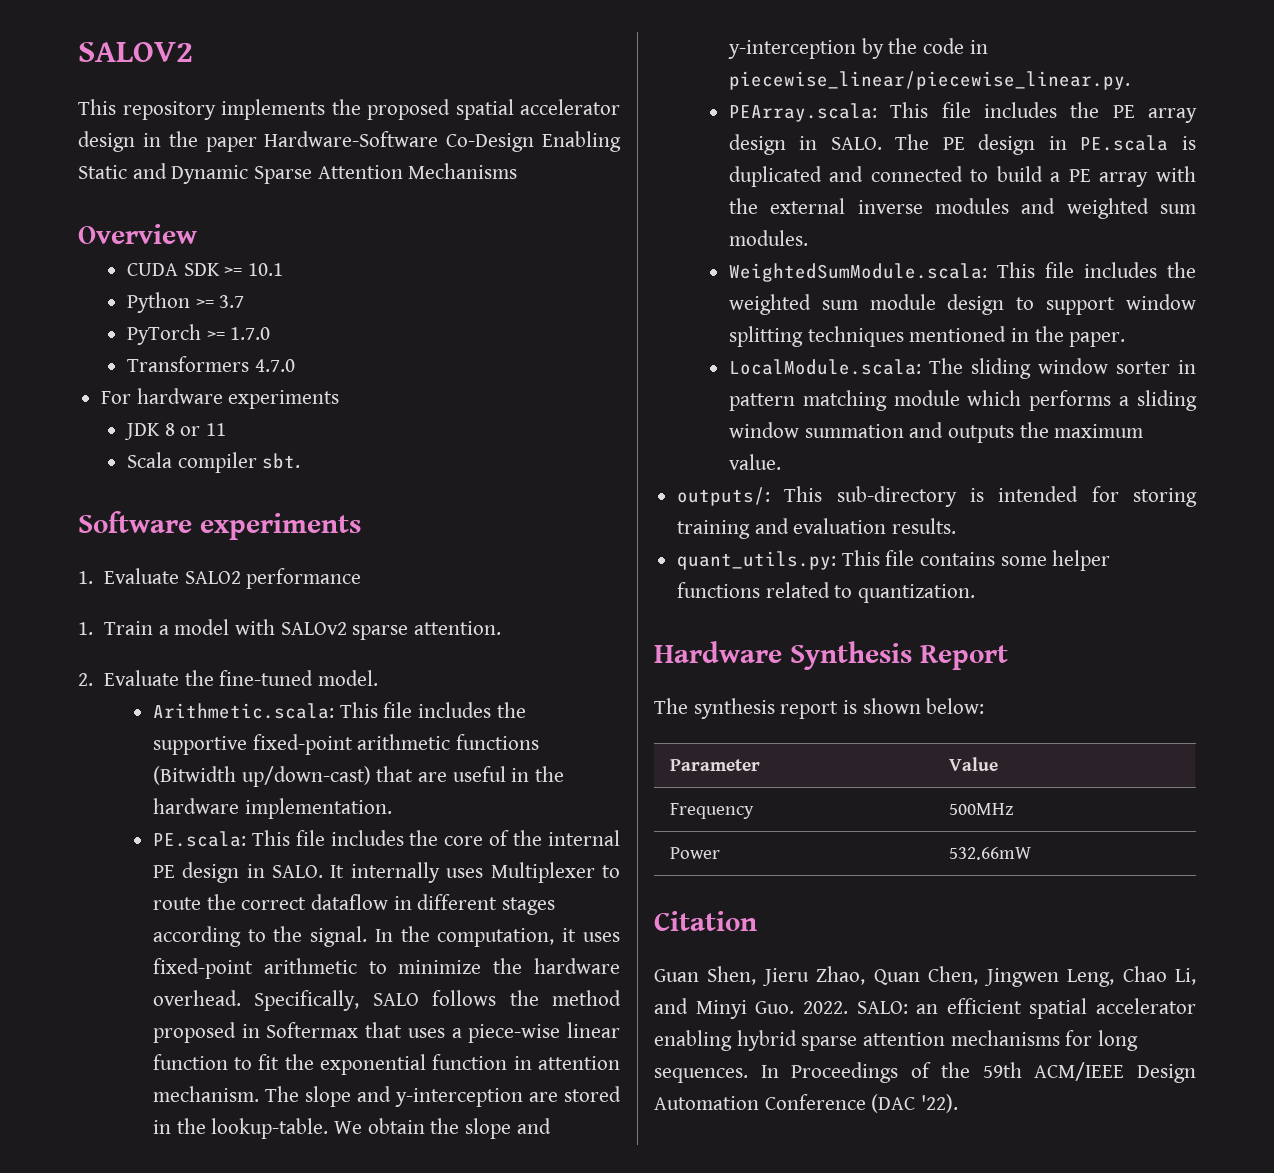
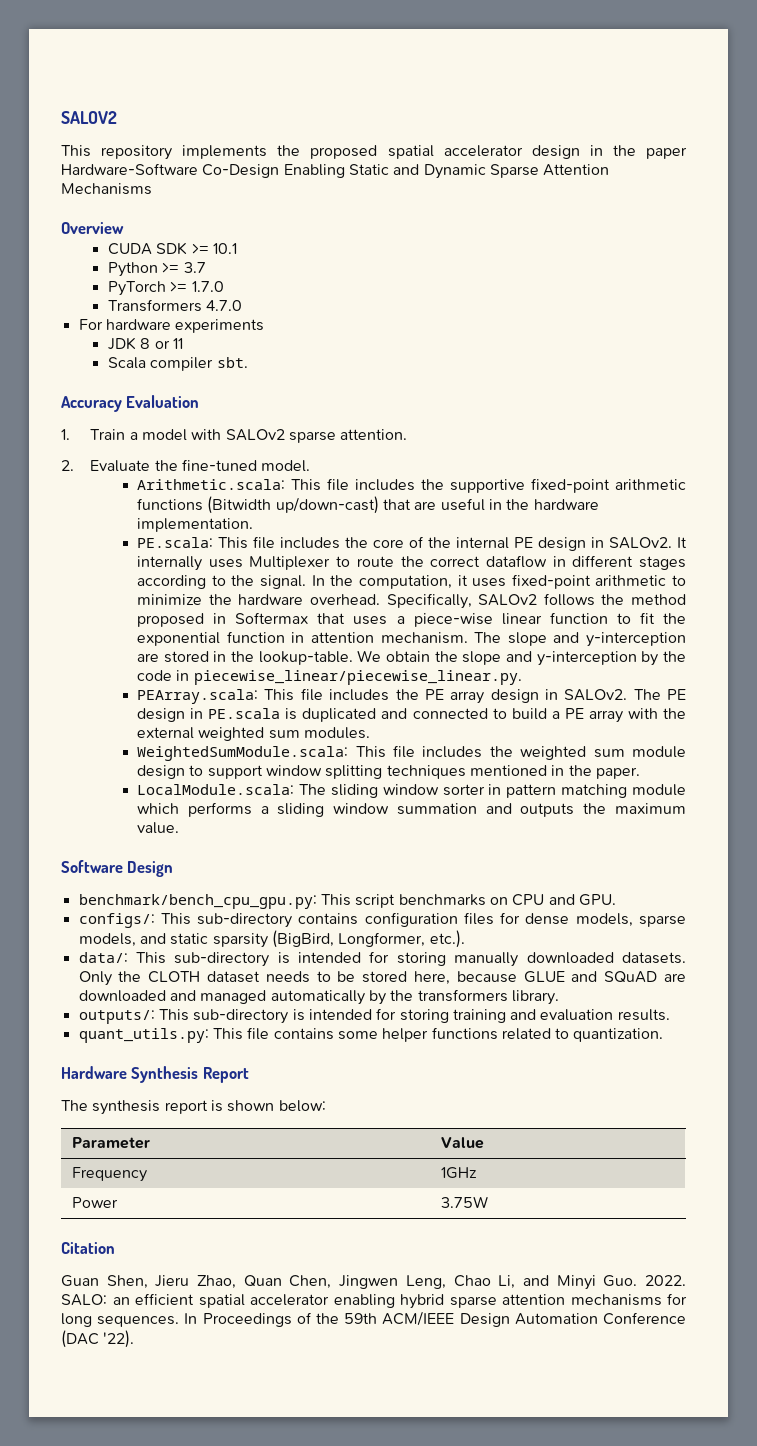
- Software experiments
- 1. Evaluate SALO2 performance
+ Accuracy Evaluation
- PE.scala: This file includes the core of the internal PE design in SALO.
+ PE.scala: This file includes the core of the internal PE design in SALOv2.
- Specifically, SALO follows the method proposed in Softermax that uses a piece-wise linear function to fit the exponential function in attention mechanism.
+ Specifically, SALOv2 follows the method proposed in Softermax that uses a piece-wise linear function to fit the exponential function in attention mechanism.
- PEArray.scala: This file includes the PE array design in SALO.
+ PEArray.scala: This file includes the PE array design in SALOv2.
- The PE design in PE.scala is duplicated and connected to build a PE array with the external inverse modules and weighted sum modules.
+ The PE design in PE.scala is duplicated and connected to build a PE array with the external weighted sum modules.
+ Software Design
+ benchmark/bench_cpu_gpu.py: This script benchmarks on CPU and GPU.
+ configs/: This sub-directory contains configuration files for dense models, sparse models, and static sparsity (BigBird, Longformer, etc.).
+ data/: This sub-directory is intended for storing manually downloaded datasets. Only the CLOTH dataset needs to be stored here, because GLUE and SQuAD are downloaded and managed automatically by the transformers library.
- Frequency | 500MHz
+ Frequency | 1GHz
- Power | 532.66mW
+ Power | 3.75W

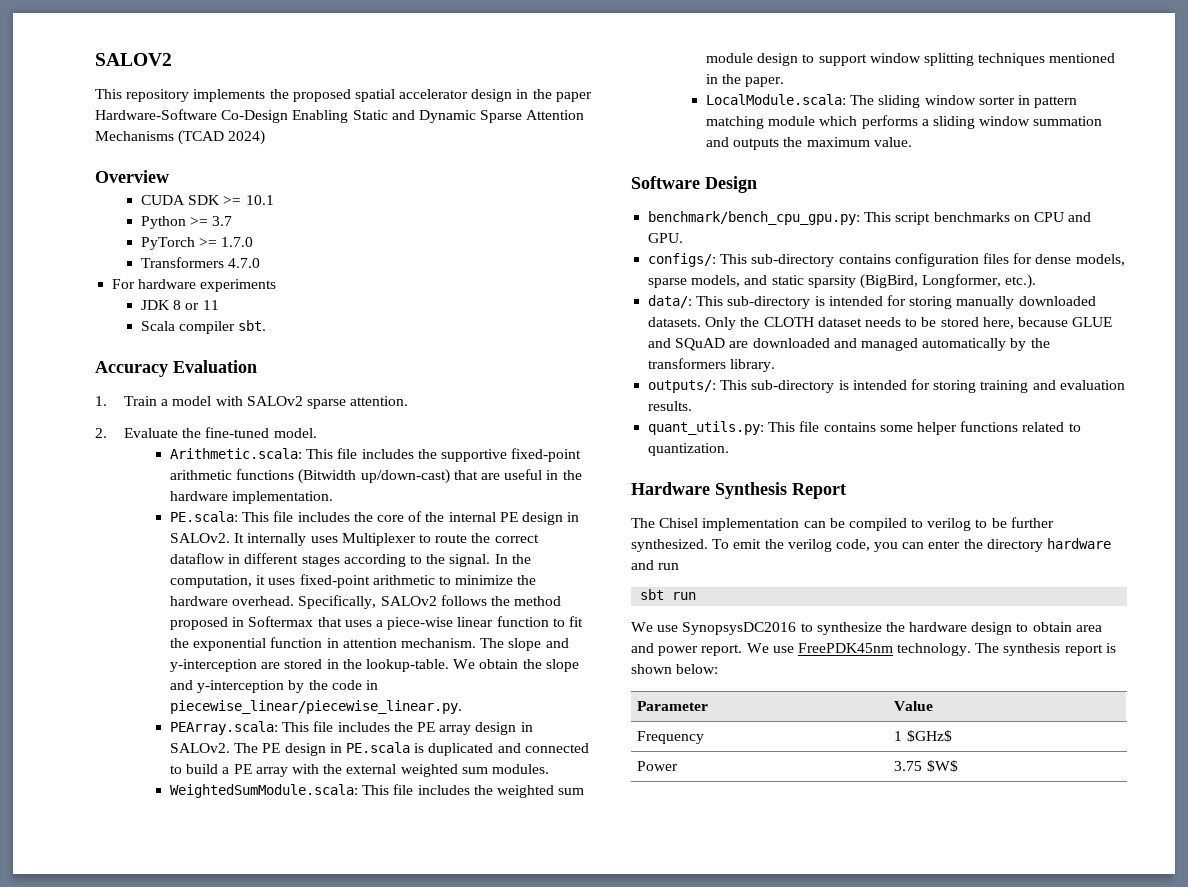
- This repository implements the proposed spatial accelerator design in the paper Hardware-Software Co-Design Enabling Static and Dynamic Sparse Attention Mechanisms
+ This repository implements the proposed spatial accelerator design in the paper Hardware-Software Co-Design Enabling Static and Dynamic Sparse Attention Mechanisms (TCAD 2024)
- The synthesis report is shown below:
+ The Chisel implementation can be compiled to verilog to be further synthesized. To emit the verilog code, you can enter the directory hardware and run
+ sbt run
+ We use SynopsysDC2016 to synthesize the hardware design to obtain area and power report. We use FreePDK45nm technology. The synthesis report is shown below:
- Frequency | 1GHz
+ Frequency | 1 $GHz$
- Power | 3.75W
- Citation
- Guan Shen, Jieru Zhao, Quan Chen, Jingwen Leng, Chao Li, and Minyi Guo. 2022. SALO: an efficient spatial accelerator enabling hybrid sparse attention mechanisms for long sequences. In Proceedings of the 59th ACM/IEEE Design Automation Conference (DAC '22).
+ Power | 3.75 $W$

